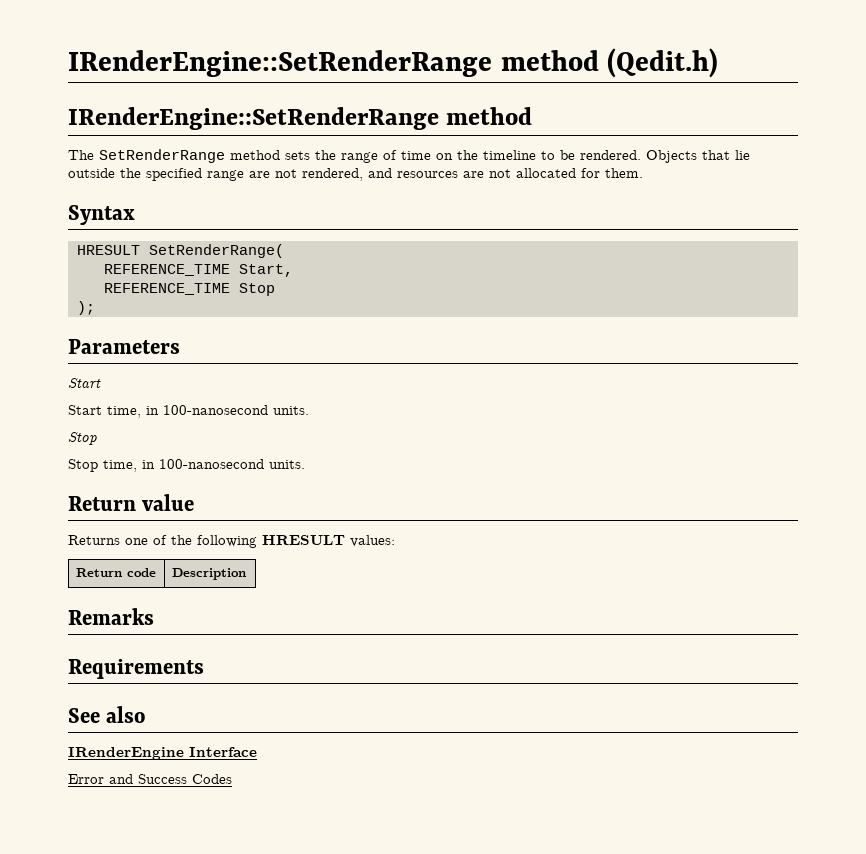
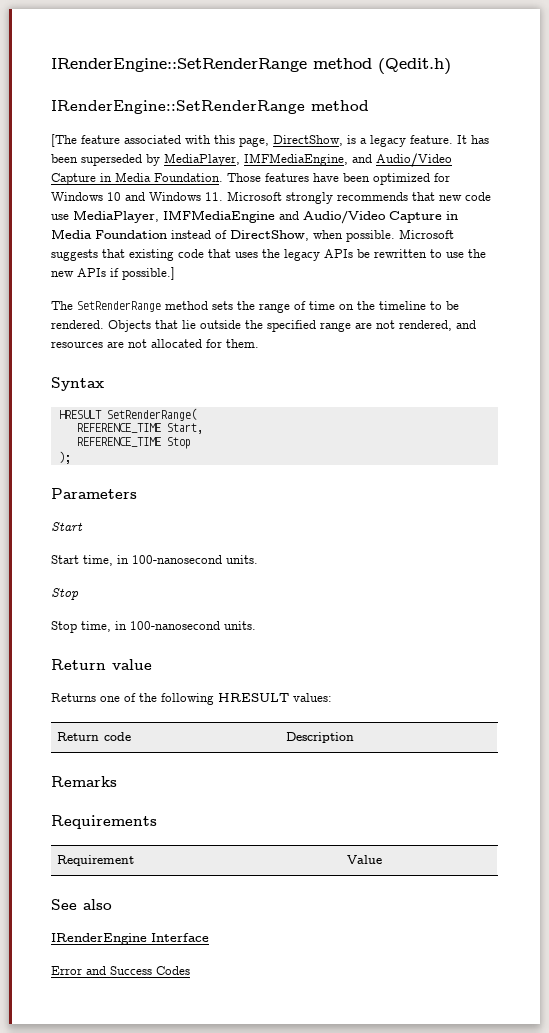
+ [The feature associated with this page, DirectShow, is a legacy feature. It has been superseded by MediaPlayer, IMFMediaEngine, and Audio/Video Capture in Media Foundation. Those features have been optimized for Windows 10 and Windows 11. Microsoft strongly recommends that new code use MediaPlayer, IMFMediaEngine and Audio/Video Capture in Media Foundation instead of DirectShow, when possible. Microsoft suggests that existing code that uses the legacy APIs be rewritten to use the new APIs if possible.]
+ Requirement | Value

